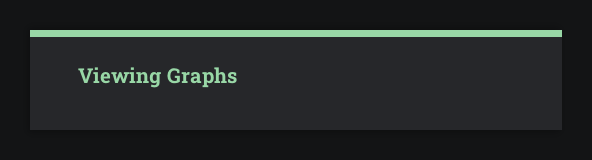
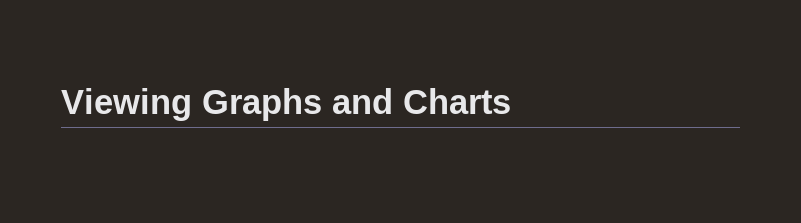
- Viewing Graphs
+ Viewing Graphs and Charts

